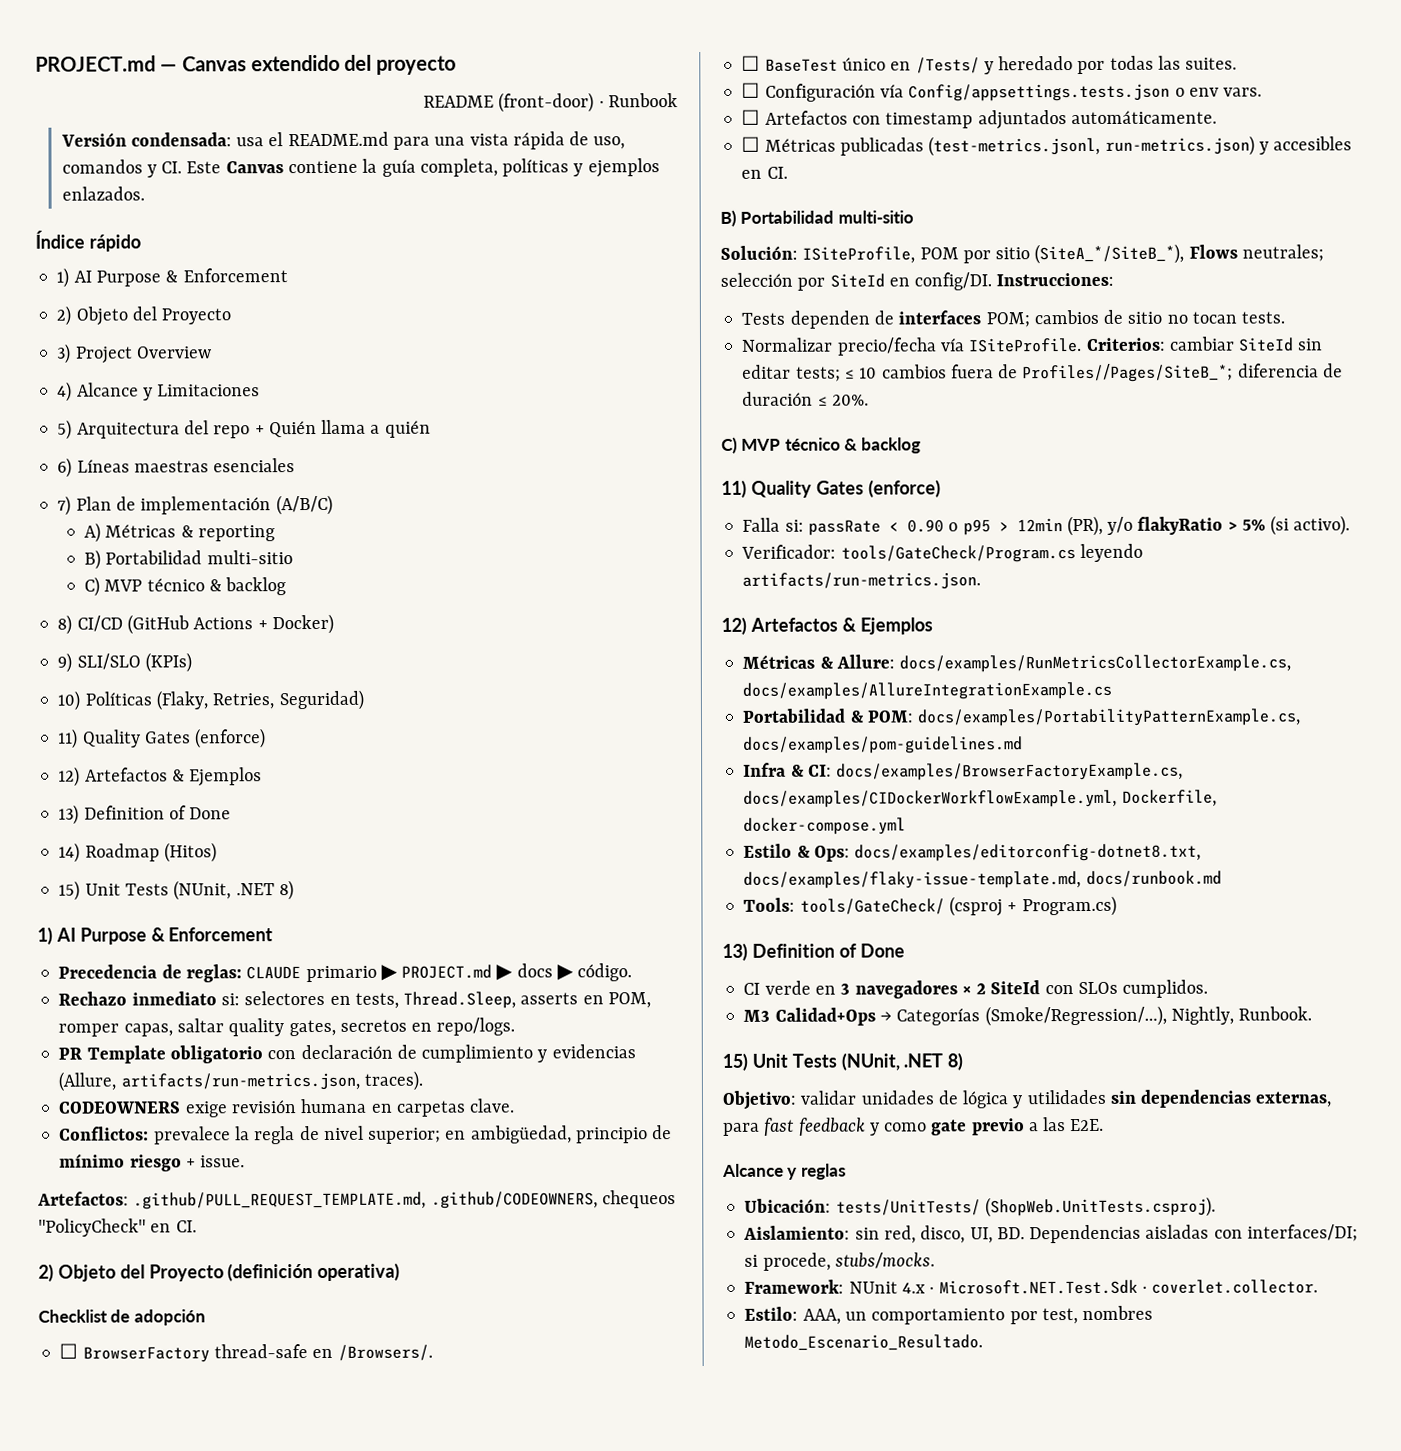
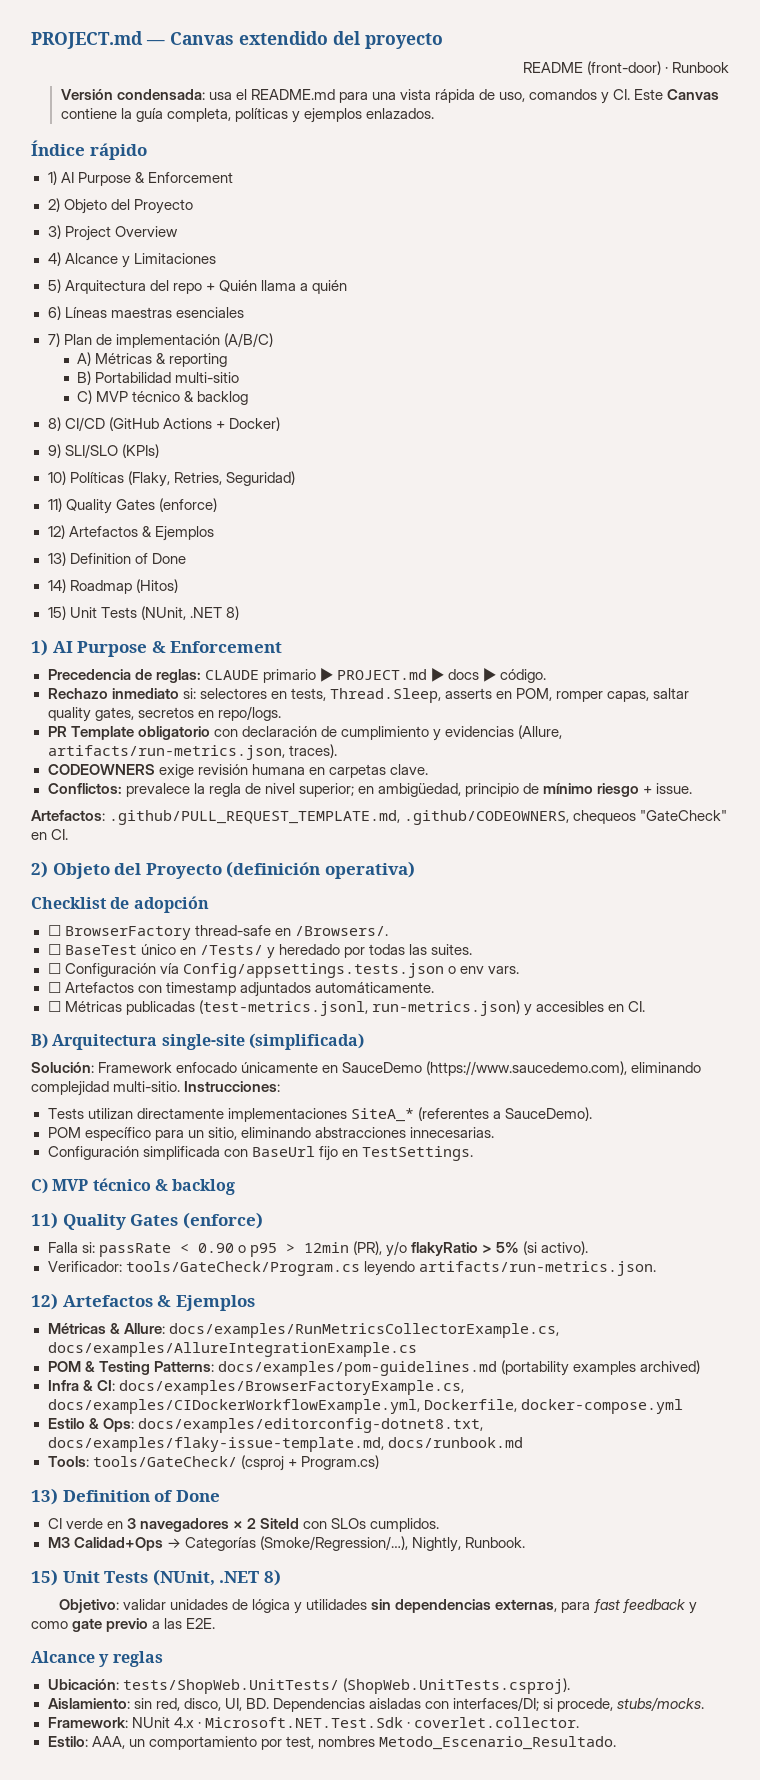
- Artefactos: .github/PULL_REQUEST_TEMPLATE.md, .github/CODEOWNERS, chequeos "PolicyCheck" en CI.
+ Artefactos: .github/PULL_REQUEST_TEMPLATE.md, .github/CODEOWNERS, chequeos "GateCheck" en CI.
  ☐ Métricas publicadas (test-metrics.jsonl, run-metrics.json) y accesibles en CI.
- B) Portabilidad multi-sitio
- Solución: ISiteProfile, POM por sitio (SiteA_*/SiteB_*), Flows neutrales; selección por SiteId en config/DI. Instrucciones:
- Tests dependen de interfaces POM; cambios de sitio no tocan tests.
- Normalizar precio/fecha vía ISiteProfile. Criterios: cambiar SiteId sin editar tests; ≤ 10 cambios fuera de Profiles//Pages/SiteB_*; diferencia de duración ≤ 20%.
+ B) Arquitectura single-site (simplificada)
+ Solución: Framework enfocado únicamente en SauceDemo (https://www.saucedemo.com), eliminando complejidad multi-sitio. Instrucciones:
+ Tests utilizan directamente implementaciones SiteA_* (referentes a SauceDemo).
+ POM específico para un sitio, eliminando abstracciones innecesarias.
+ Configuración simplificada con BaseUrl fijo en TestSettings.
- Portabilidad & POM: docs/examples/PortabilityPatternExample.cs, docs/examples/pom-guidelines.md
+ POM & Testing Patterns: docs/examples/pom-guidelines.md (portability examples archived)
- Ubicación: tests/UnitTests/ (ShopWeb.UnitTests.csproj).
+ Ubicación: tests/ShopWeb.UnitTests/ (ShopWeb.UnitTests.csproj).

